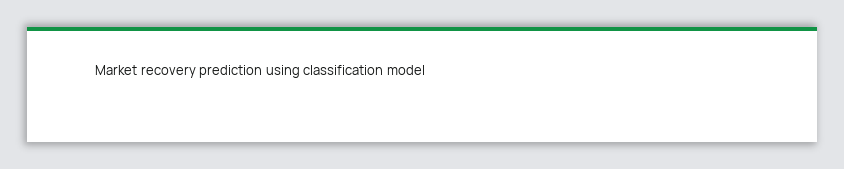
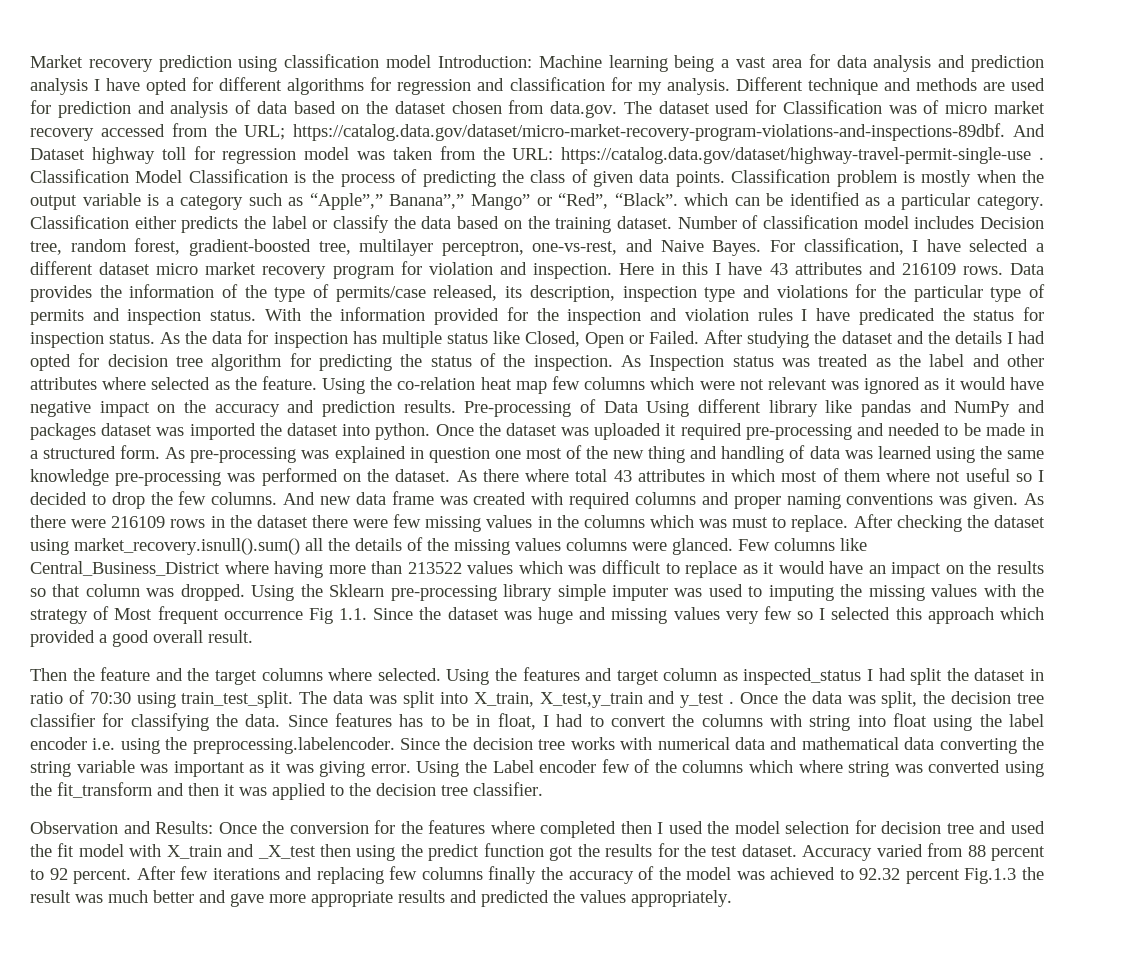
- Market recovery prediction using classification model
+ Market recovery prediction using classification model Introduction: Machine learning being a vast area for data analysis and prediction analysis I have opted for different algorithms for regression and classification for my analysis. Different technique and methods are used for prediction and analysis of data based on the dataset chosen from data.gov. The dataset used for Classification was of micro market recovery accessed from the URL; https://catalog.data.gov/dataset/micro-market-recovery-program-violations-and-inspections-89dbf. And Dataset highway toll for regression model was taken from the URL: https://catalog.data.gov/dataset/highway-travel-permit-single-use . Classification Model Classification is the process of predicting the class of given data points. Classification problem is mostly when the output variable is a category such as “Apple”,” Banana”,” Mango” or “Red”, “Black”. which can be identified as a particular category. Classification either predicts the label or classify the data based on the training dataset. Number of classification model includes Decision tree, random forest, gradient-boosted tree, multilayer perceptron, one-vs-rest, and Naive Bayes. For classification, I have selected a different dataset micro market recovery program for violation and inspection. Here in this I have 43 attributes and 216109 rows. Data provides the information of the type of permits/case released, its description, inspection type and violations for the particular type of permits and inspection status. With the information provided for the inspection and violation rules I have predicated the status for inspection status. As the data for inspection has multiple status like Closed, Open or Failed. After studying the dataset and the details I had opted for decision tree algorithm for predicting the status of the inspection. As Inspection status was treated as the label and other attributes where selected as the feature. Using the co-relation heat map few columns which were not relevant was ignored as it would have negative impact on the accuracy and prediction results. Pre-processing of Data Using different library like pandas and NumPy and packages dataset was imported the dataset into python. Once the dataset was uploaded it required pre-processing and needed to be made in a structured form. As pre-processing was explained in question one most of the new thing and handling of data was learned using the same knowledge pre-processing was performed on the dataset. As there where total 43 attributes in which most of them where not useful so I decided to drop the few columns. And new data frame was created with required columns and proper naming conventions was given. As there were 216109 rows in the dataset there were few missing values in the columns which was must to replace. After checking the dataset using market_recovery.isnull().sum() all the details of the missing values columns were glanced. Few columns like Central_Business_District where having more than 213522 values which was difficult to replace as it would have an impact on the results so that column was dropped. Using the Sklearn pre-processing library simple imputer was used to imputing the missing values with the strategy of Most frequent occurrence Fig 1.1. Since the dataset was huge and missing values very few so I selected this approach which provided a good overall result.
+ Then the feature and the target columns where selected. Using the features and target column as inspected_status I had split the dataset in ratio of 70:30 using train_test_split. The data was split into X_train, X_test,y_train and y_test . Once the data was split, the decision tree classifier for classifying the data. Since features has to be in float, I had to convert the columns with string into float using the label encoder i.e. using the preprocessing.labelencoder. Since the decision tree works with numerical data and mathematical data converting the string variable was important as it was giving error. Using the Label encoder few of the columns which where string was converted using the fit_transform and then it was applied to the decision tree classifier.
+ Observation and Results: Once the conversion for the features where completed then I used the model selection for decision tree and used the fit model with X_train and _X_test then using the predict function got the results for the test dataset. Accuracy varied from 88 percent to 92 percent. After few iterations and replacing few columns finally the accuracy of the model was achieved to 92.32 percent Fig.1.3 the result was much better and gave more appropriate results and predicted the values appropriately.

